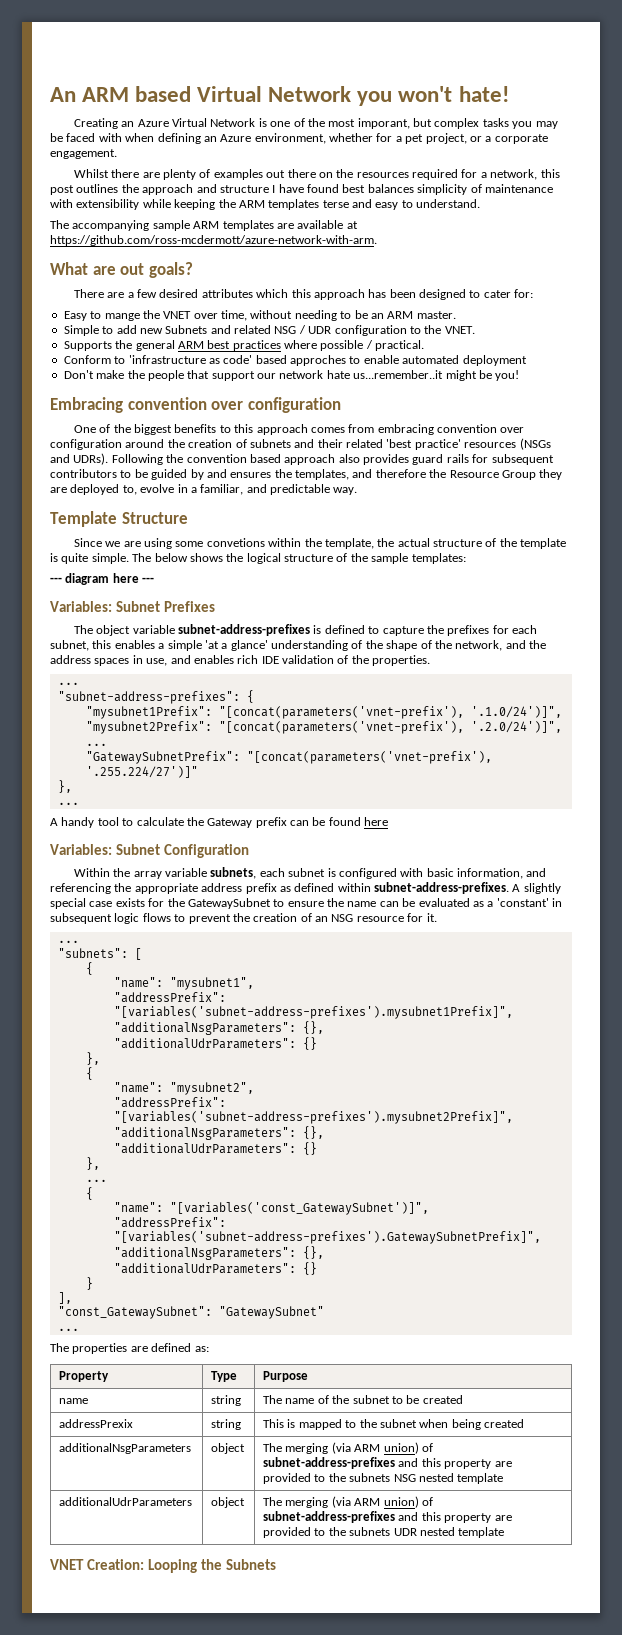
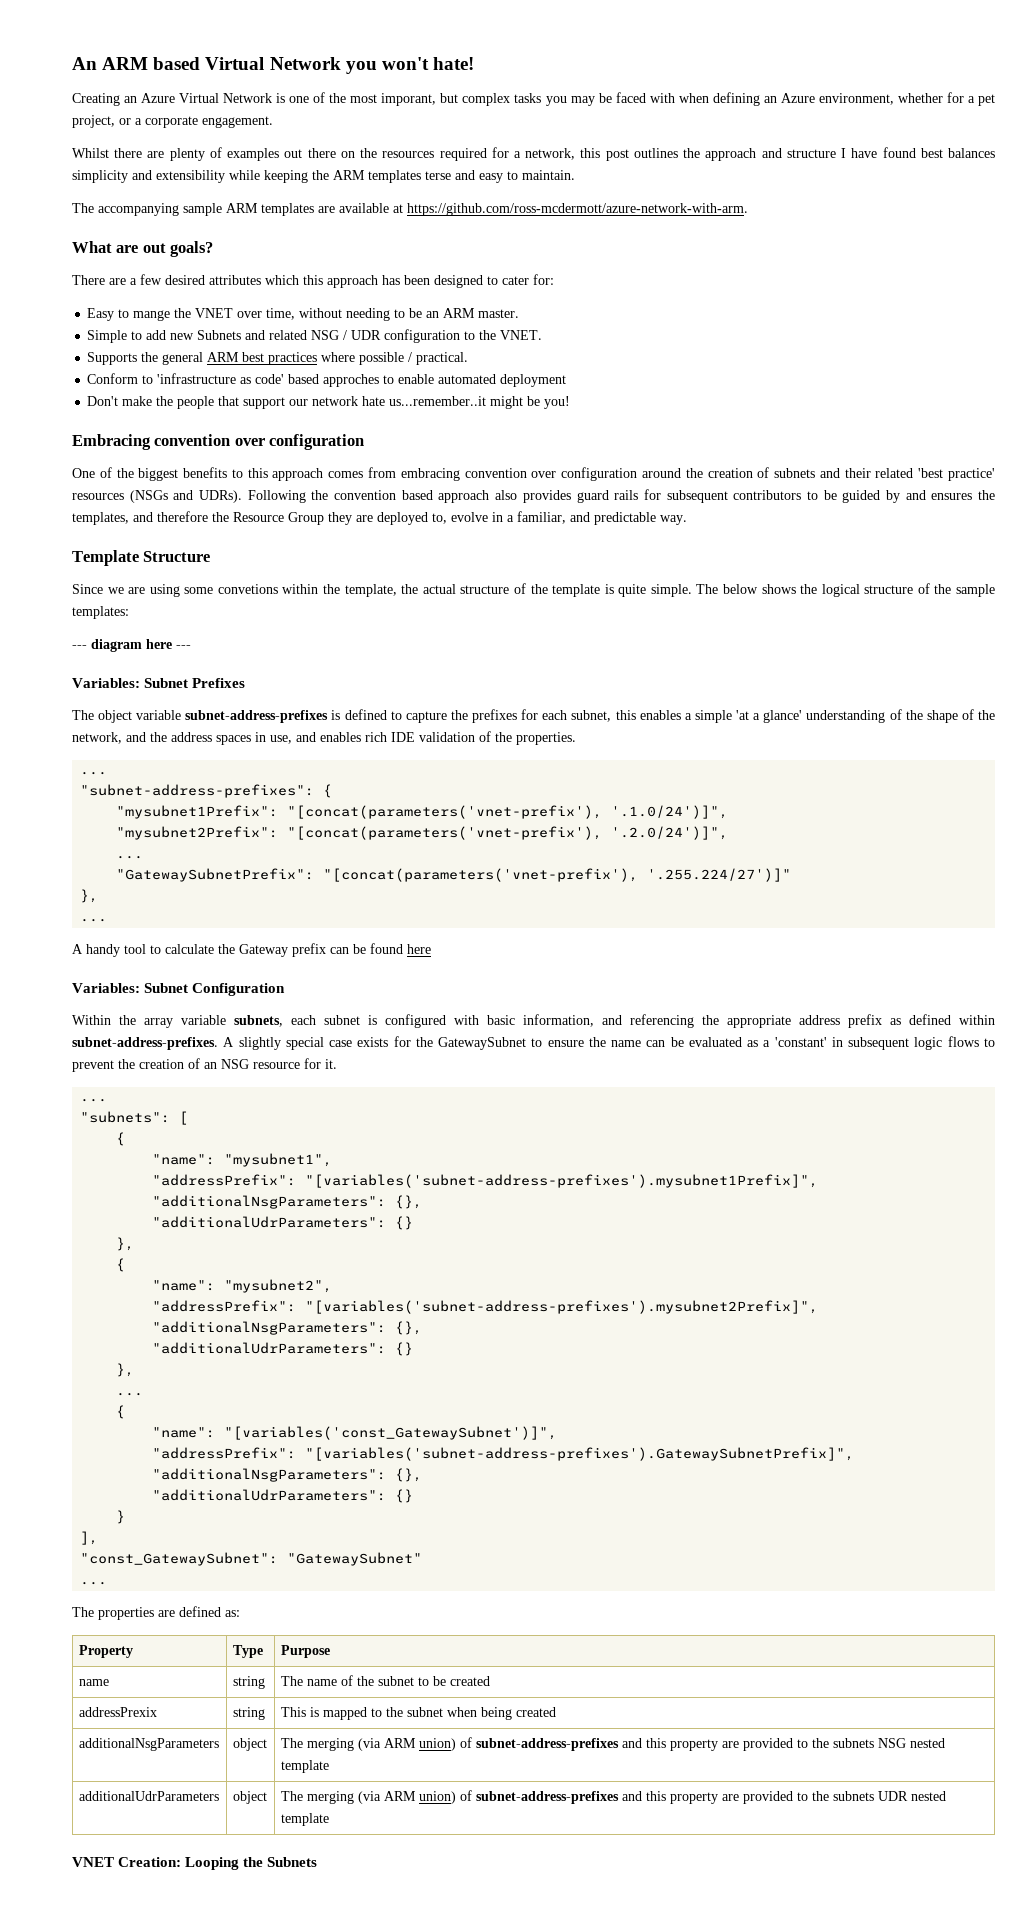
- Whilst there are plenty of examples out there on the resources required for a network, this post outlines the approach and structure I have found best balances simplicity of maintenance with extensibility while keeping the ARM templates terse and easy to understand.
+ Whilst there are plenty of examples out there on the resources required for a network, this post outlines the approach and structure I have found best balances simplicity and extensibility while keeping the ARM templates terse and easy to maintain.

